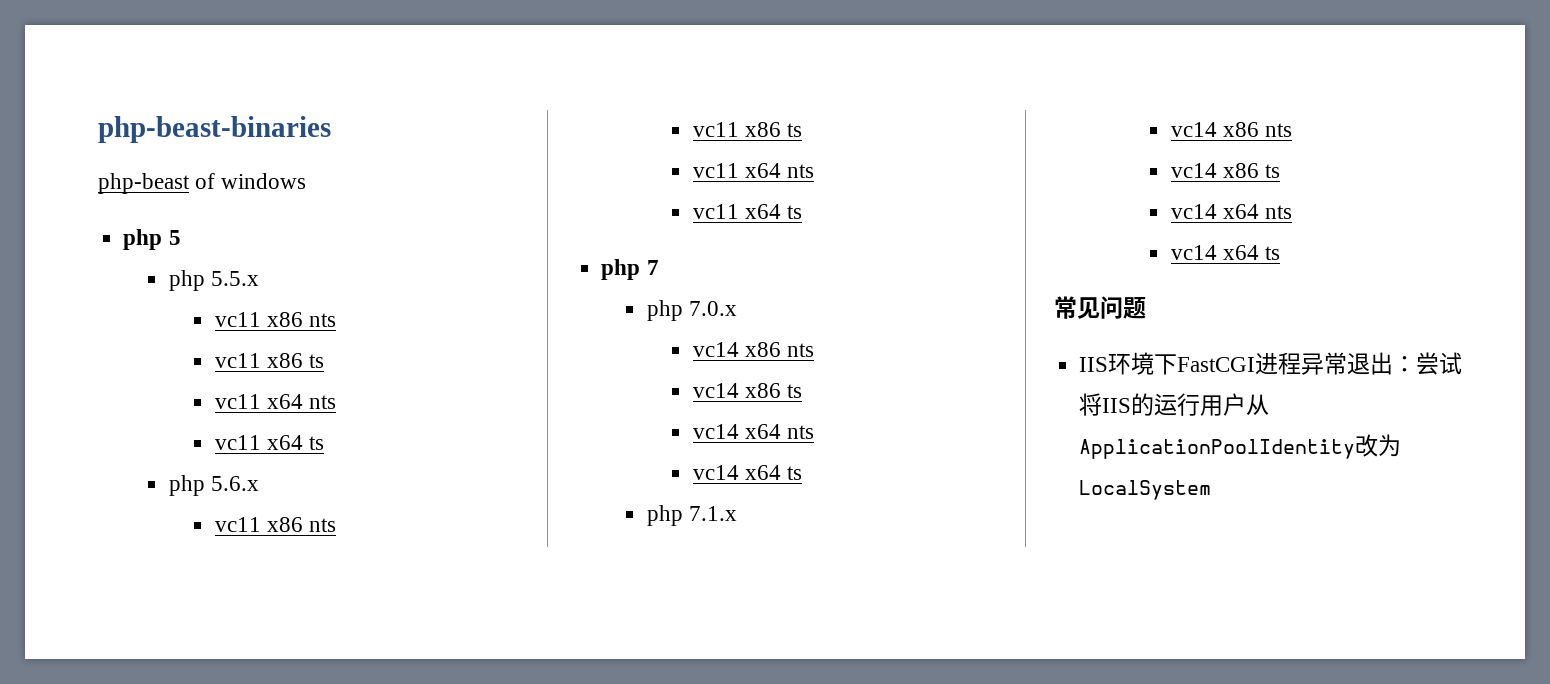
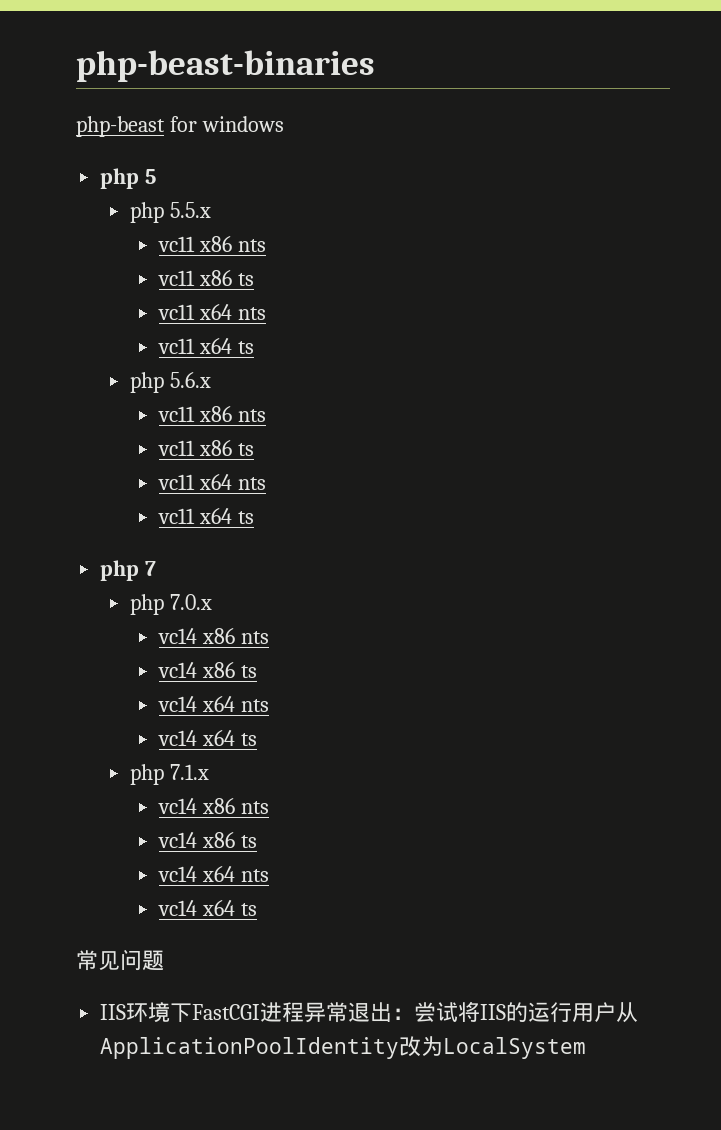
- php-beast of windows
+ php-beast for windows

